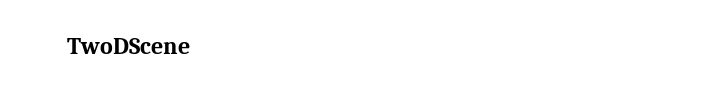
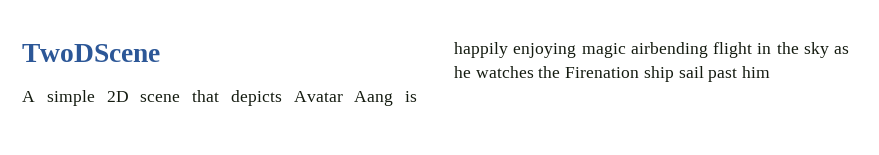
+ A simple 2D scene that depicts Avatar Aang is happily enjoying magic airbending flight in the sky as he watches the Firenation ship sail past him

